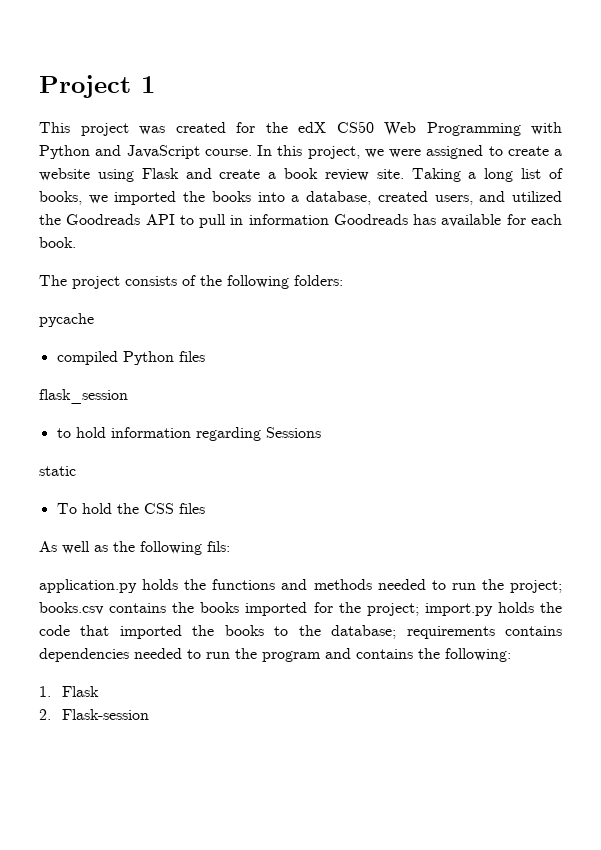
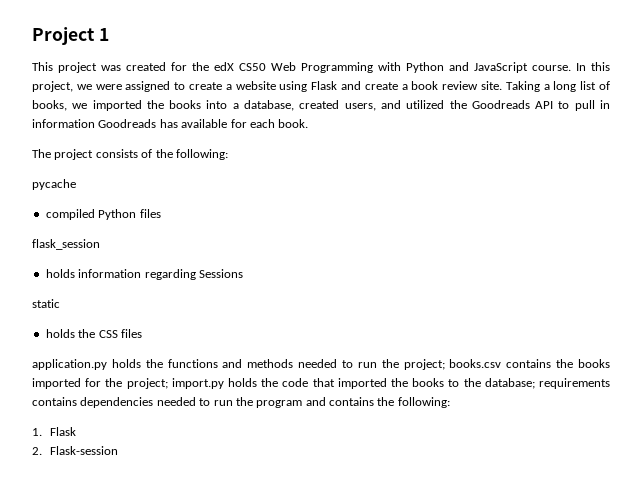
- The project consists of the following folders:
+ The project consists of the following:
- to hold information regarding Sessions
+ holds information regarding Sessions
- To hold the CSS files
+ holds the CSS files
- As well as the following fils:

